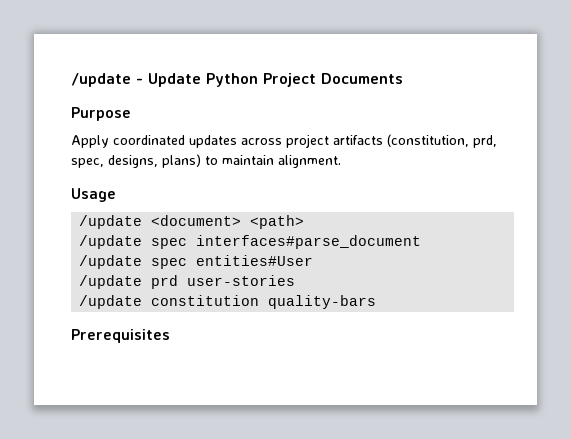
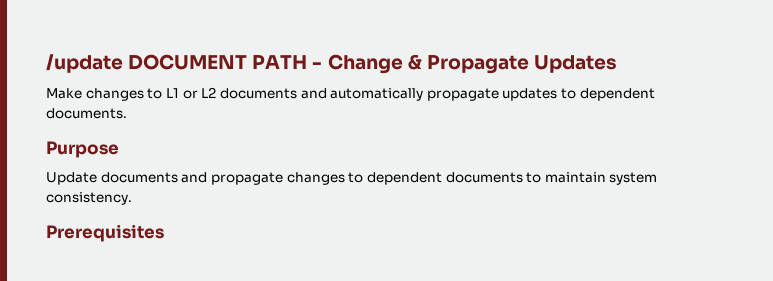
- /update - Update Python Project Documents
+ /update DOCUMENT PATH - Change & Propagate Updates
+ Make changes to L1 or L2 documents and automatically propagate updates to dependent documents.
  Purpose
- Apply coordinated updates across project artifacts (constitution, prd, spec, designs, plans) to maintain alignment.
- Usage
- /update <document> <path>
- /update spec interfaces#parse_document
- /update spec entities#User
- /update prd user-stories
- /update constitution quality-bars
+ Update documents and propagate changes to dependent documents to maintain system consistency.

